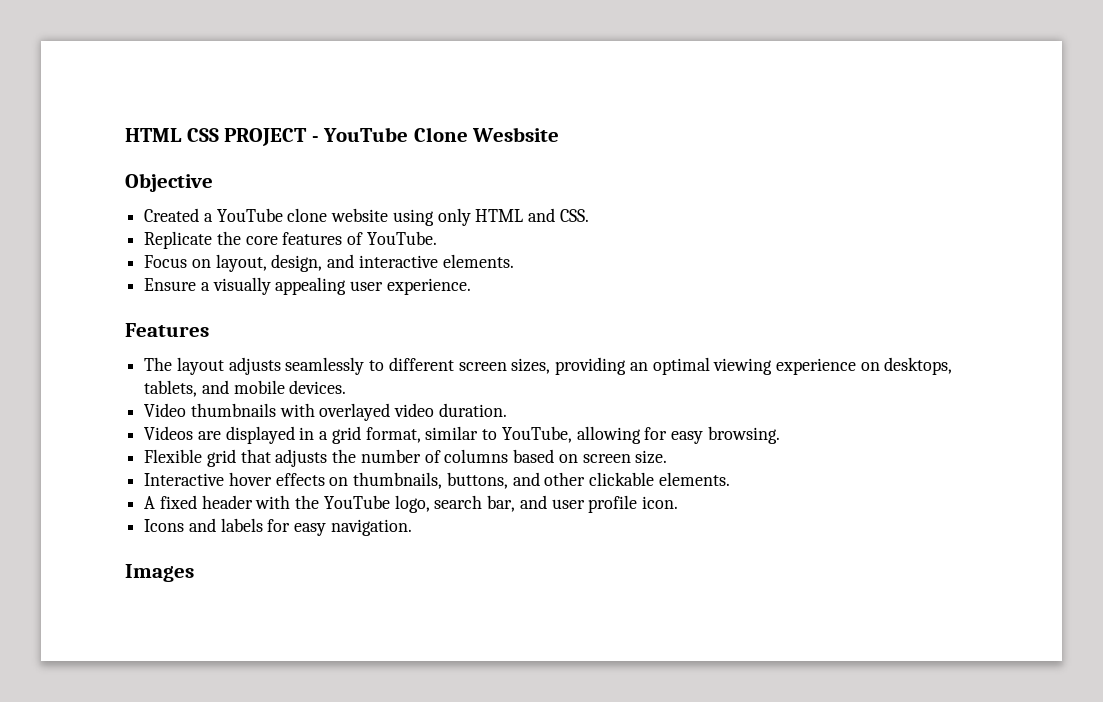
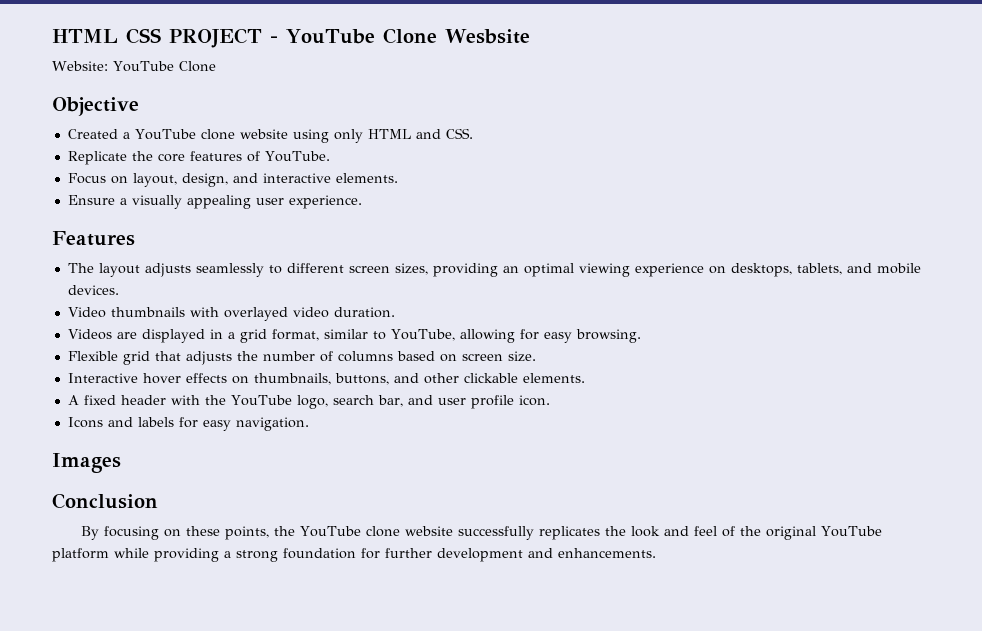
+ Website: YouTube Clone
+ Conclusion
+ By focusing on these points, the YouTube clone website successfully replicates the look and feel of the original YouTube platform while providing a strong foundation for further development and enhancements.

